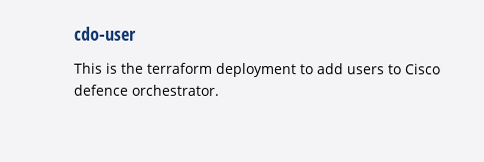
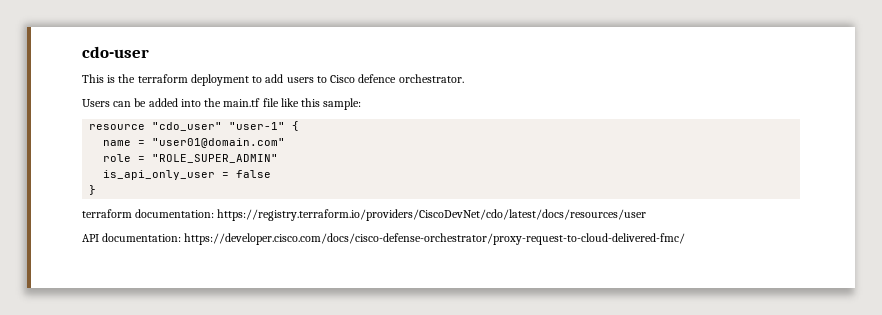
+ Users can be added into the main.tf file like this sample:
+ resource "cdo_user" "user-1" {
+ name = "user01@domain.com"
+ role = "ROLE_SUPER_ADMIN"
+ is_api_only_user = false
+ }
+ terraform documentation: https://registry.terraform.io/providers/CiscoDevNet/cdo/latest/docs/resources/user
+ API documentation: https://developer.cisco.com/docs/cisco-defense-orchestrator/proxy-request-to-cloud-delivered-fmc/

